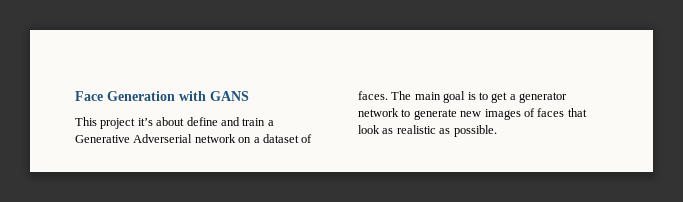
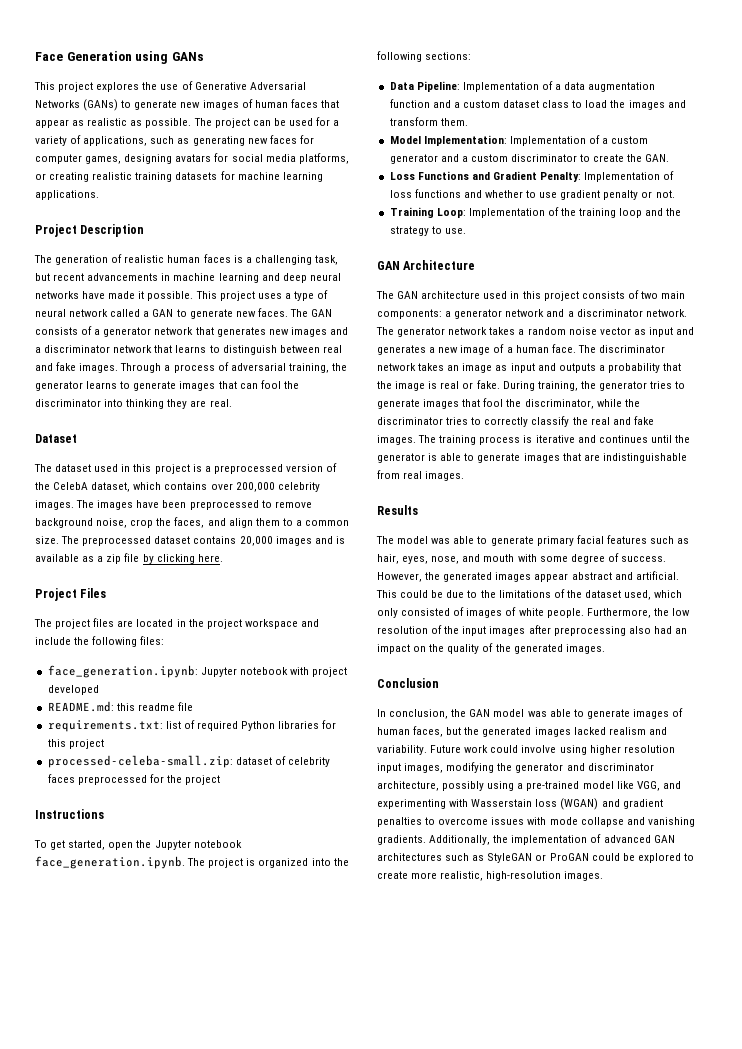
- Face Generation with GANS
- This project it’s about define and train a Generative Adverserial network on a dataset of faces. The main goal is to get a generator network to generate new images of faces that look as realistic as possible.
+ Face Generation using GANs
+ This project explores the use of Generative Adversarial Networks (GANs) to generate new images of human faces that appear as realistic as possible.
+ The project can be used for a variety of applications, such as generating new faces for computer games, designing avatars for social media platforms, or creating realistic training datasets for machine learning applications.
+ Project Description
+ The generation of realistic human faces is a challenging task, but recent advancements in machine learning and deep neural networks have made it possible. This project uses a type of neural network called a GAN to generate new faces. The GAN consists of a generator network that generates new images and a discriminator network that learns to distinguish between real and fake images. Through a process of adversarial training, the generator learns to generate images that can fool the discriminator into thinking they are real.
+ Dataset
+ The dataset used in this project is a preprocessed version of the CelebA dataset, which contains over 200,000 celebrity images. The images have been preprocessed to remove background noise, crop the faces, and align them to a common size. The preprocessed dataset contains 20,000 images and is available as a zip file by clicking here.
+ Project Files
+ The project files are located in the project workspace and include the following files:
+ face_generation.ipynb: Jupyter notebook with project developed
+ README.md: this readme file
+ requirements.txt: list of required Python libraries for this project
+ processed-celeba-small.zip: dataset of celebrity faces preprocessed for the project
+ Instructions
+ To get started, open the Jupyter notebook face_generation.ipynb. The project is organized into the following sections:
+ Data Pipeline: Implementation of a data augmentation function and a custom dataset class to load the images and transform them.
+ Model Implementation: Implementation of a custom generator and a custom discriminator to create the GAN.
+ Loss Functions and Gradient Penalty: Implementation of loss functions and whether to use gradient penalty or not.
+ Training Loop: Implementation of the training loop and the strategy to use.
+ GAN Architecture
+ The GAN architecture used in this project consists of two main components: a generator network and a discriminator network. The generator network takes a random noise vector as input and generates a new image of a human face. The discriminator network takes an image as input and outputs a probability that the image is real or fake. During training, the generator tries to generate images that fool the discriminator, while the discriminator tries to correctly classify the real and fake images. The training process is iterative and continues until the generator is able to generate images that are indistinguishable from real images.
+ Results
+ The model was able to generate primary facial features such as hair, eyes, nose, and mouth with some degree of success. However, the generated images appear abstract and artificial. This could be due to the limitations of the dataset used, which only consisted of images of white people. Furthermore, the low resolution of the input images after preprocessing also had an impact on the quality of the generated images.
+ Conclusion
+ In conclusion, the GAN model was able to generate images of human faces, but the generated images lacked realism and variability. Future work could involve using higher resolution input images, modifying the generator and discriminator architecture, possibly using a pre-trained model like VGG, and experimenting with Wasserstain loss (WGAN) and gradient penalties to overcome issues with mode collapse and vanishing gradients. Additionally, the implementation of advanced GAN architectures such as StyleGAN or ProGAN could be explored to create more realistic, high-resolution images.

